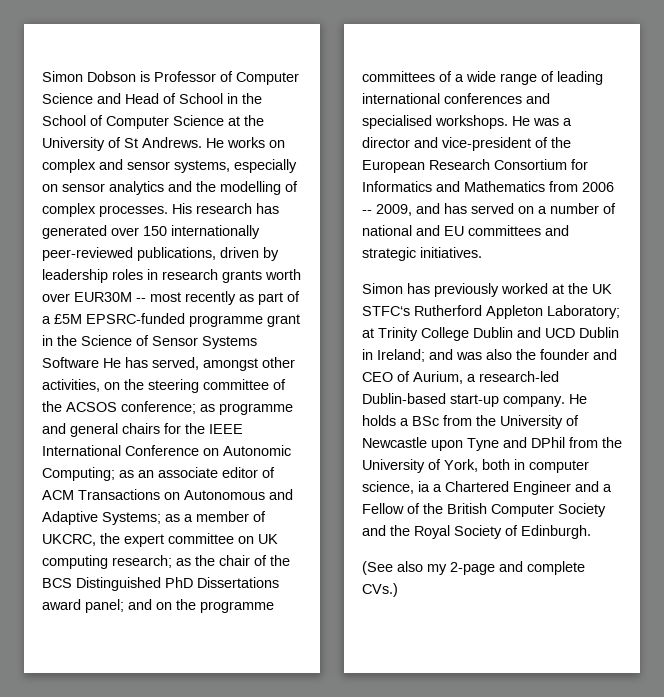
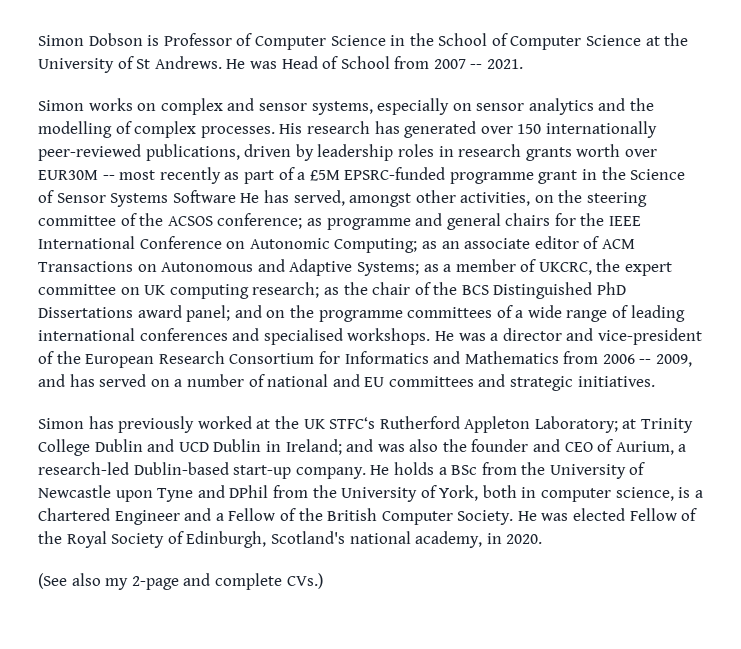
- Simon Dobson is Professor of Computer Science and Head of School in the School of Computer Science at the University of St Andrews.
+ Simon Dobson is Professor of Computer Science in the School of Computer Science at the University of St Andrews.
- He works on complex and sensor systems, especially on sensor analytics and the modelling of complex processes.
+ He was Head of School from 2007 -- 2021.
+ Simon works on complex and sensor systems, especially on sensor analytics and the modelling of complex processes.
- He holds a BSc from the University of Newcastle upon Tyne and DPhil from the University of York, both in computer science, ia a Chartered Engineer and a Fellow of the British Computer Society and the Royal Society of Edinburgh.
+ He holds a BSc from the University of Newcastle upon Tyne and DPhil from the University of York, both in computer science, is a Chartered Engineer and a Fellow of the British Computer Society. He was elected Fellow of the Royal Society of Edinburgh, Scotland's national academy, in 2020.

